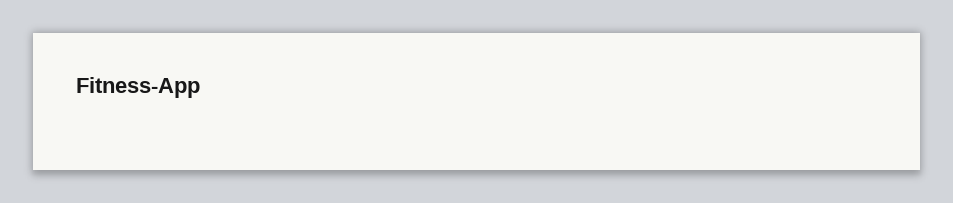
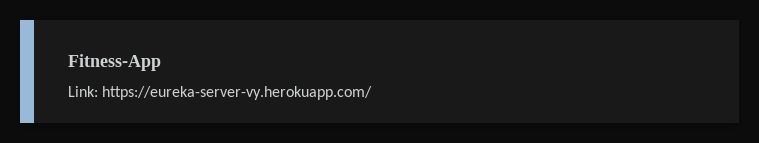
+ Link: https://eureka-server-vy.herokuapp.com/

